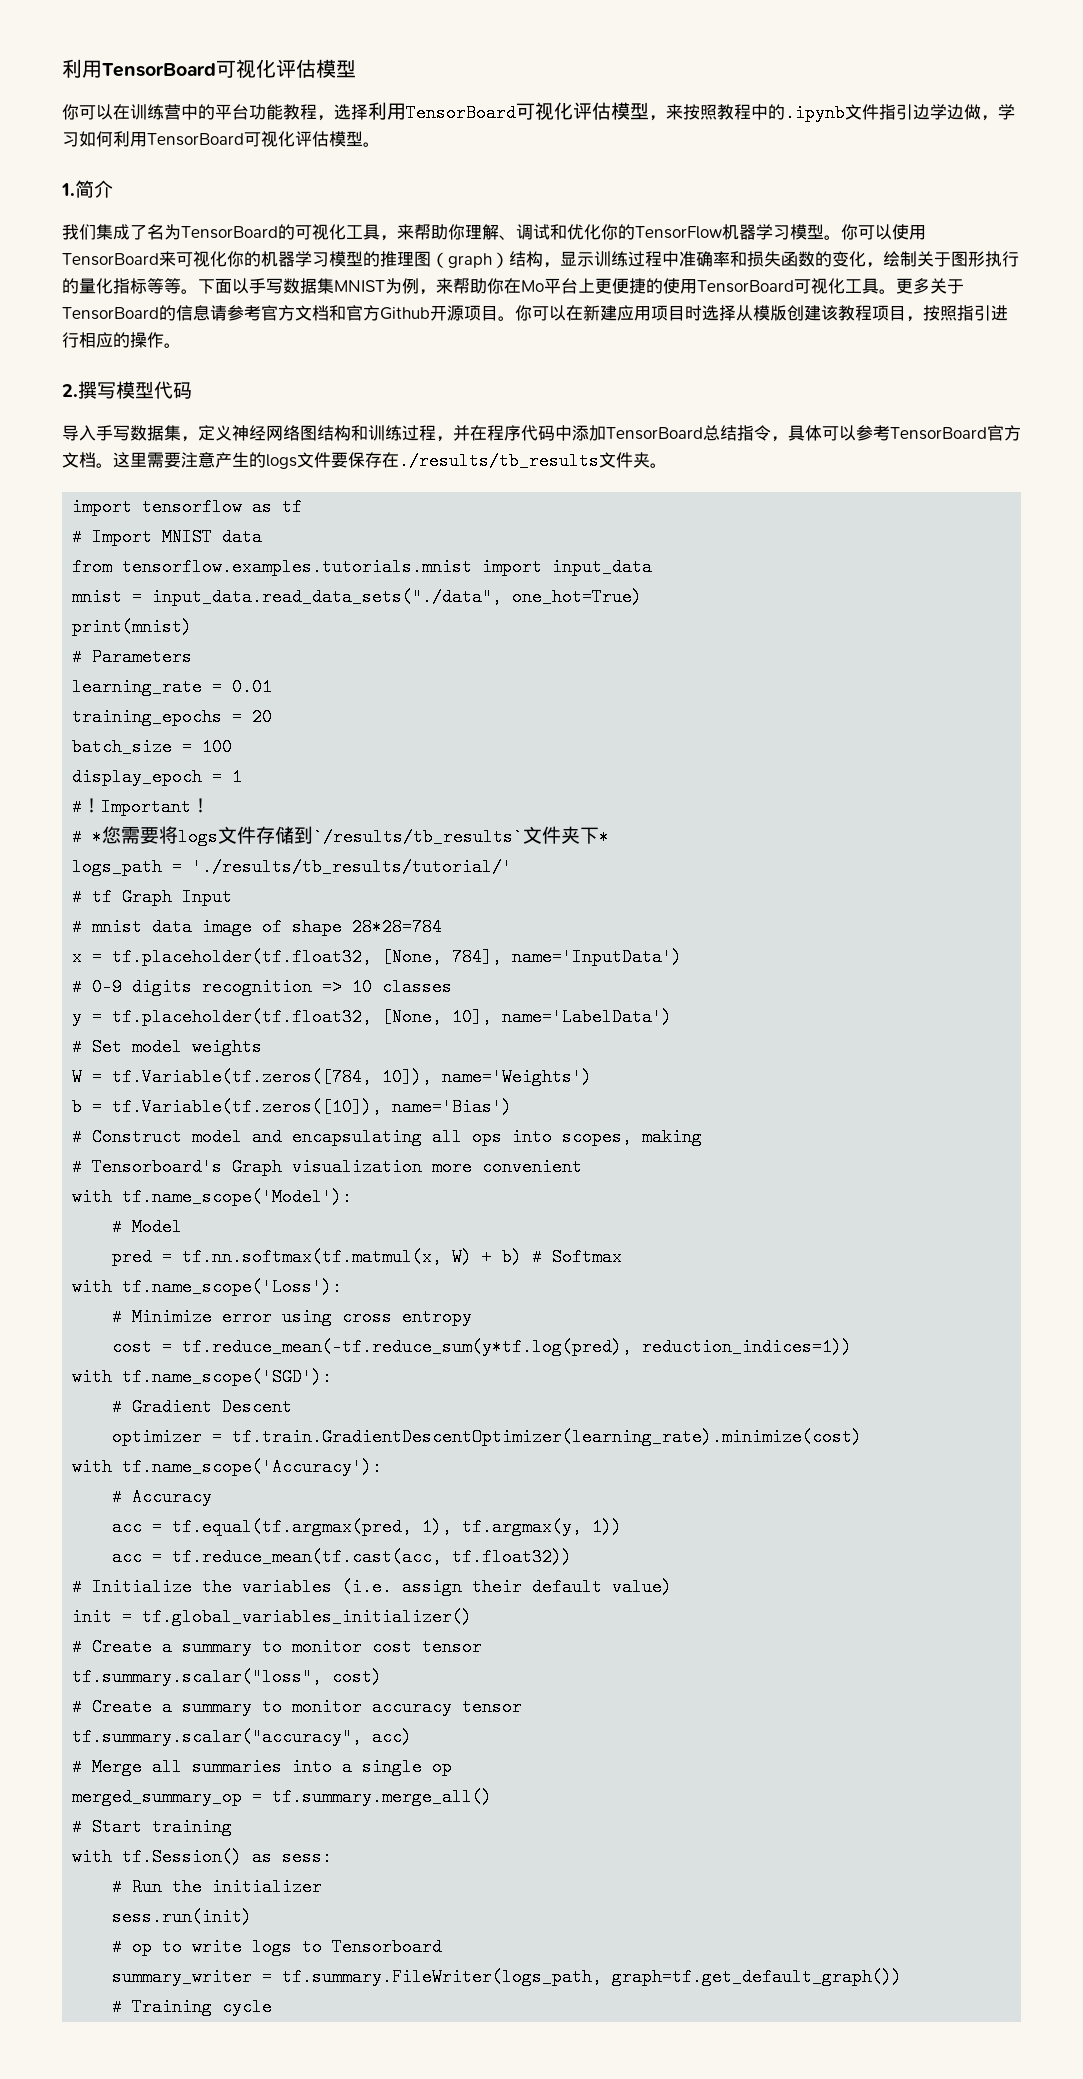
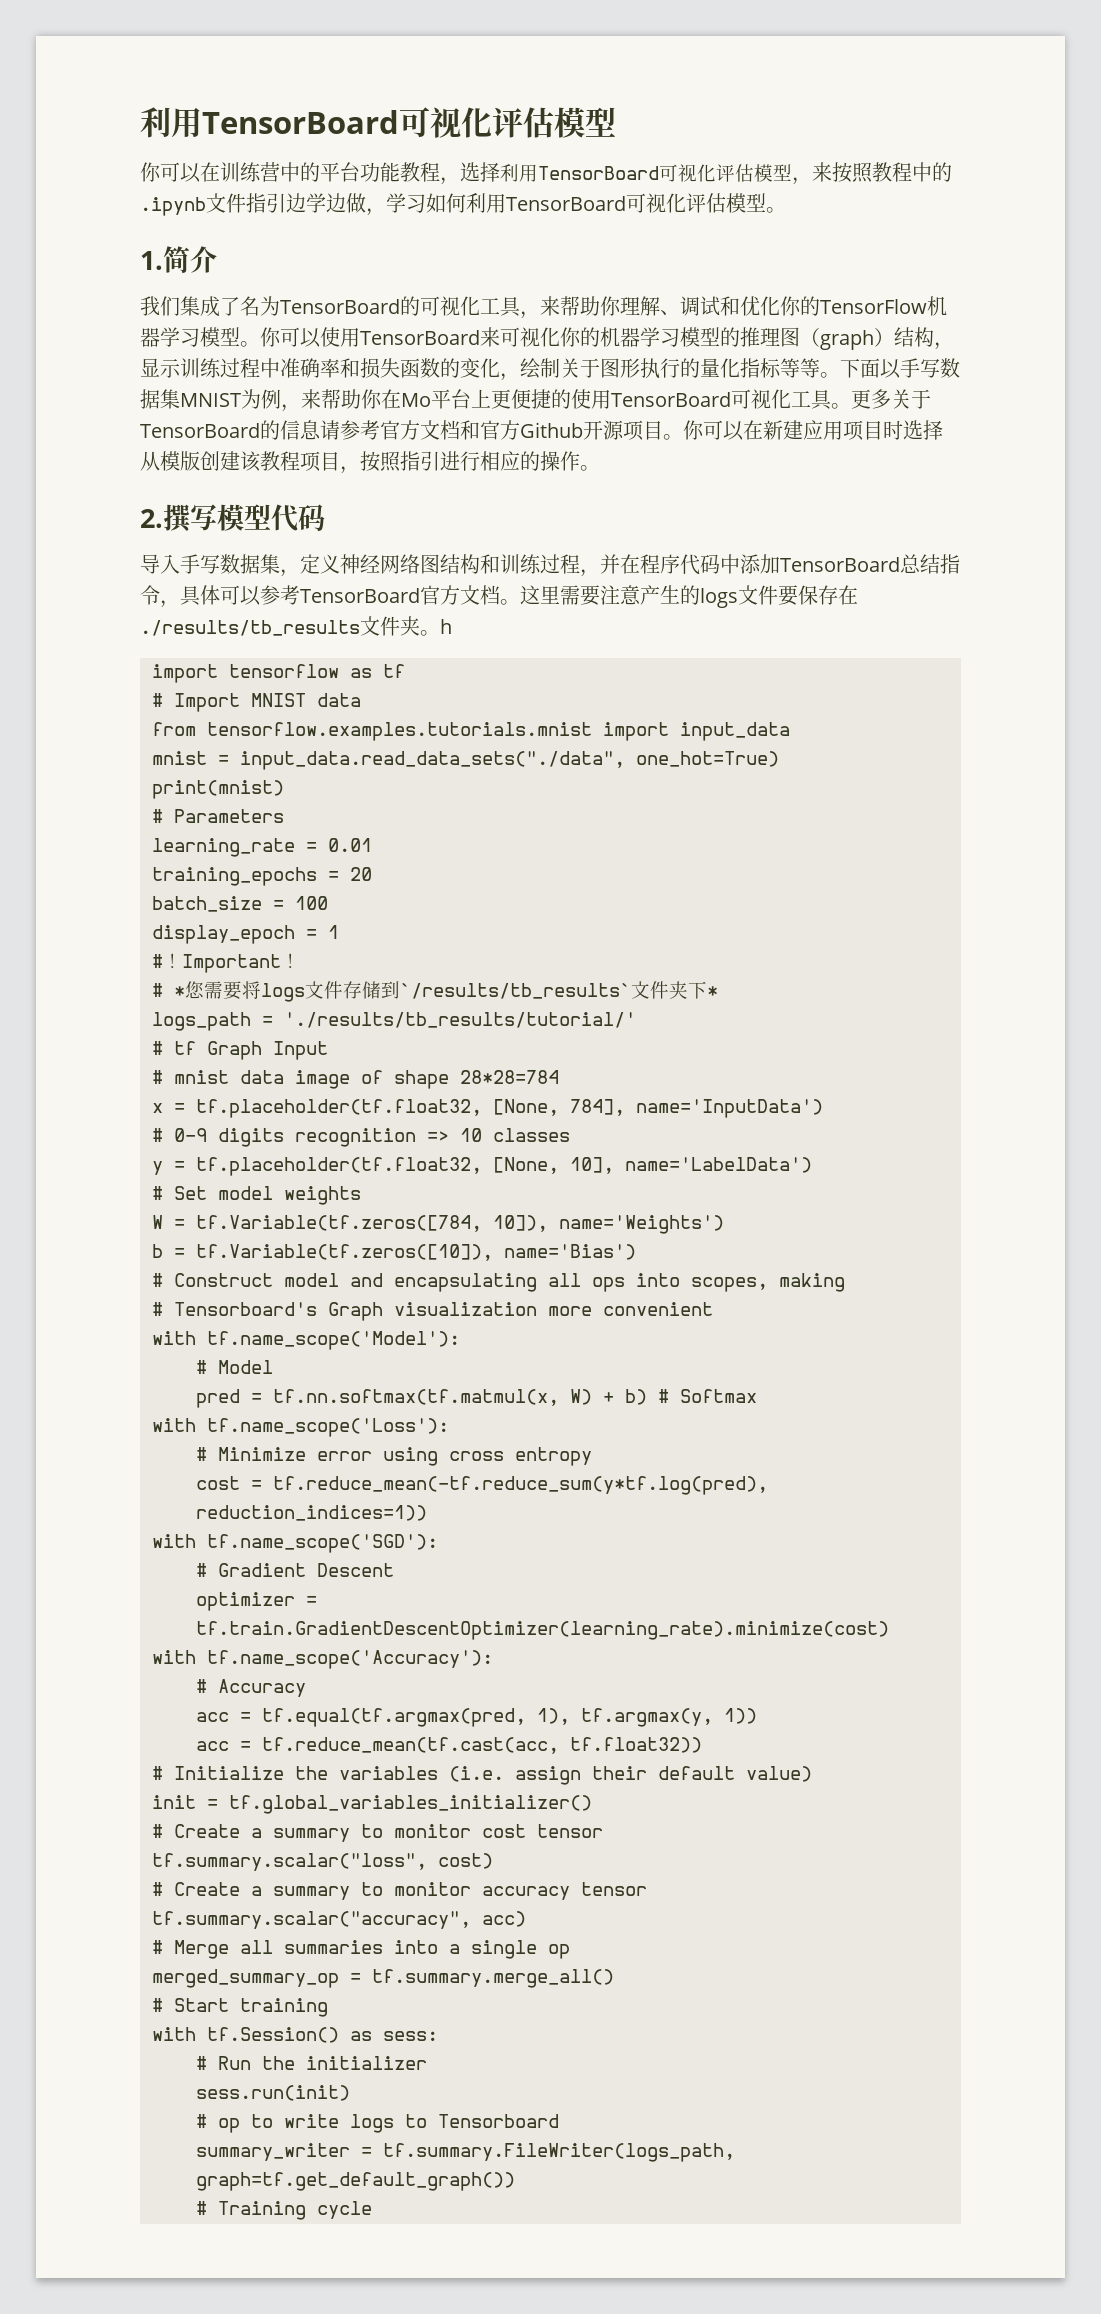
- 这里需要注意产生的logs文件要保存在./results/tb_results文件夹。
+ 这里需要注意产生的logs文件要保存在./results/tb_results文件夹。h

